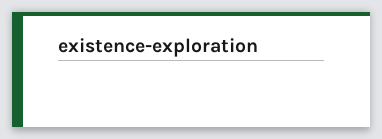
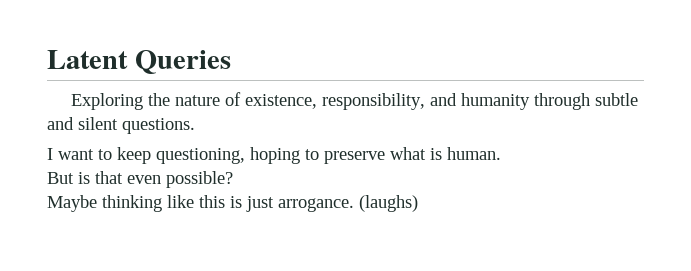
- existence-exploration
+ Latent Queries
+ Exploring the nature of existence, responsibility, and humanity through subtle and silent questions.
+ I want to keep questioning, hoping to preserve what is human.
+ But is that even possible?
+ Maybe thinking like this is just arrogance. (laughs)

